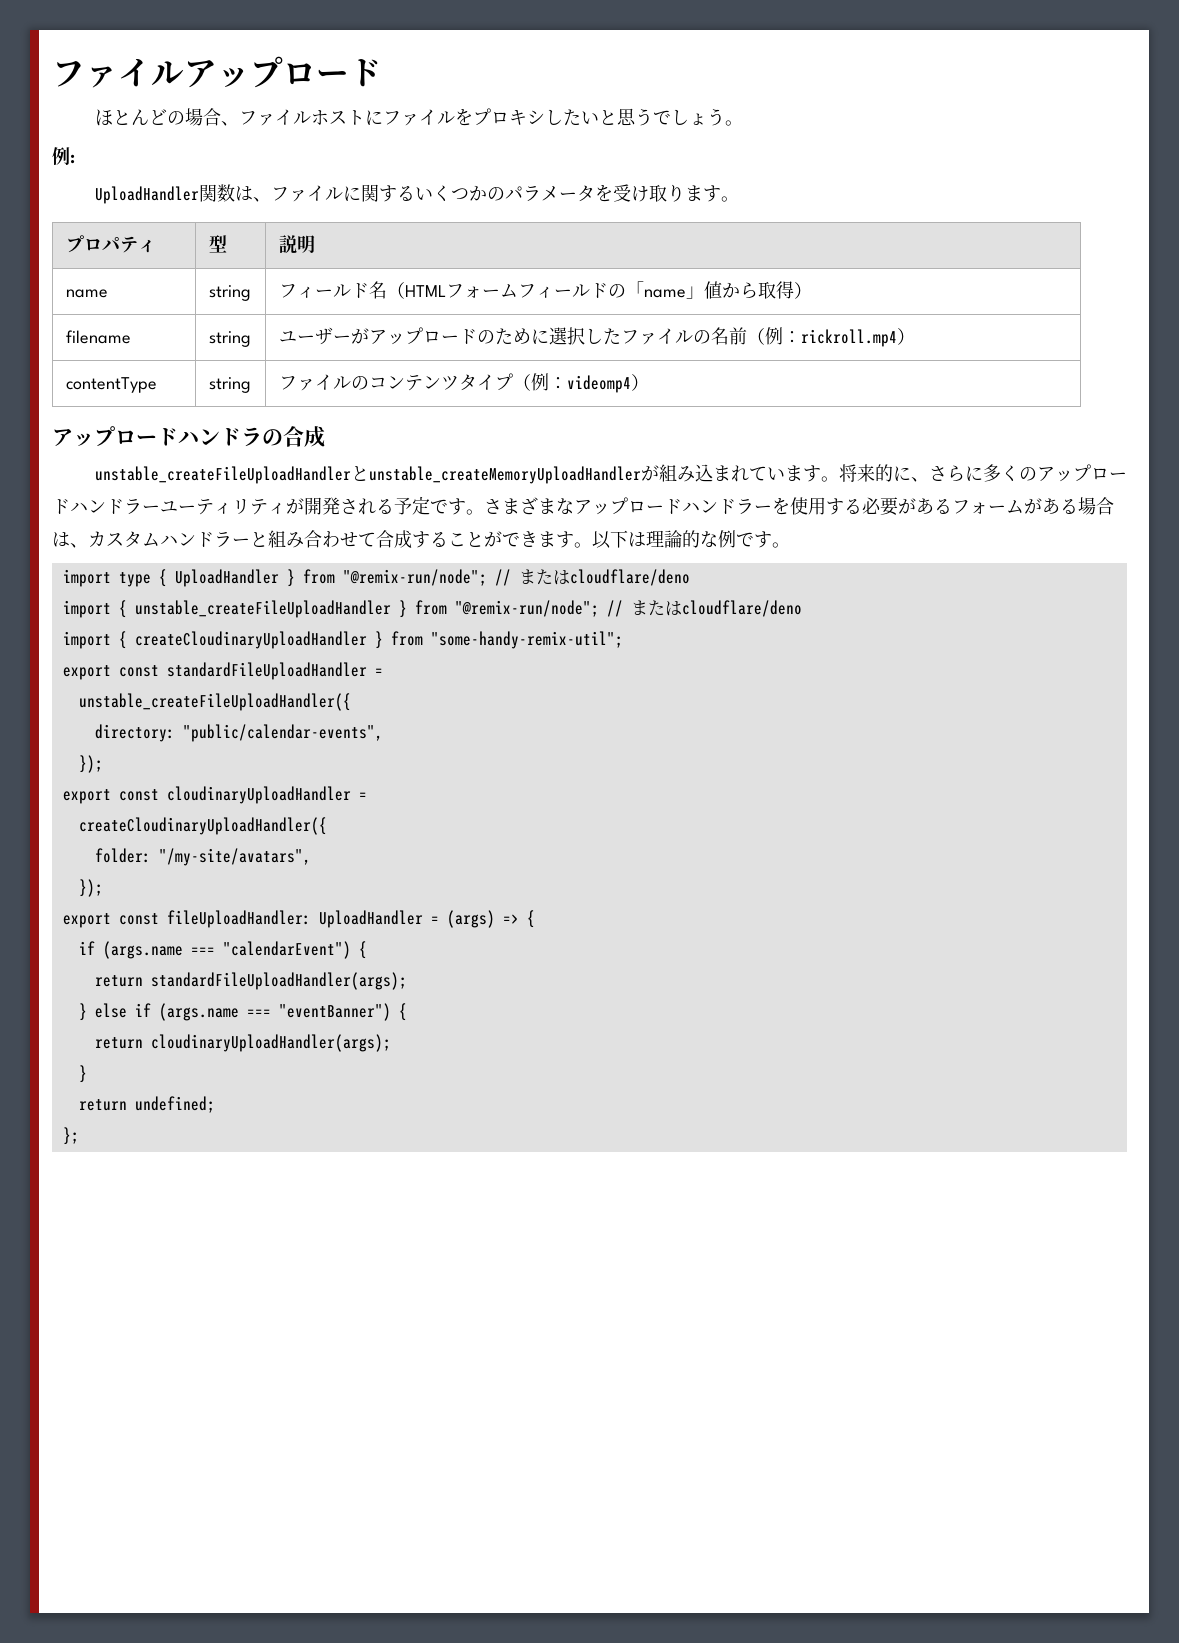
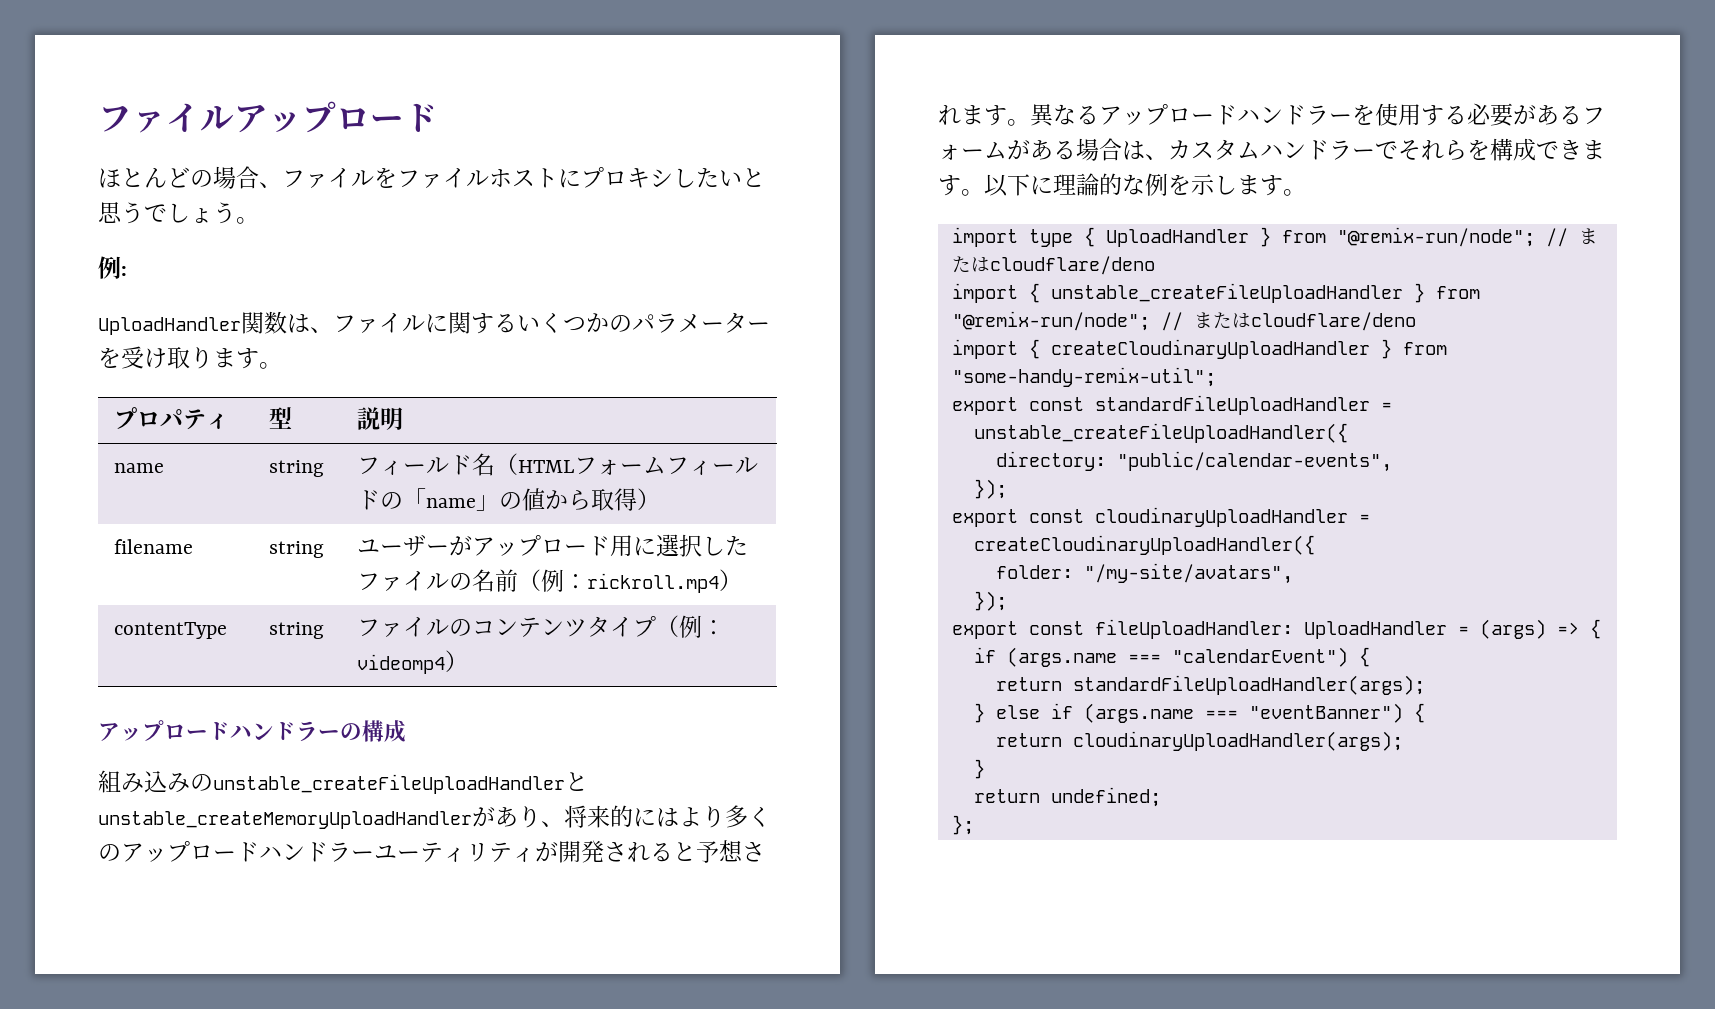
- ほとんどの場合、ファイルホストにファイルをプロキシしたいと思うでしょう。
+ ほとんどの場合、ファイルをファイルホストにプロキシしたいと思うでしょう。
- UploadHandler関数は、ファイルに関するいくつかのパラメータを受け取ります。
+ UploadHandler関数は、ファイルに関するいくつかのパラメーターを受け取ります。
- name | string | フィールド名（HTMLフォームフィールドの「name」値から取得）
+ name | string | フィールド名（HTMLフォームフィールドの「name」の値から取得）
- filename | string | ユーザーがアップロードのために選択したファイルの名前（例：rickroll.mp4）
+ filename | string | ユーザーがアップロード用に選択したファイルの名前（例：rickroll.mp4）
- アップロードハンドラの合成
+ アップロードハンドラーの構成
- unstable_createFileUploadHandlerとunstable_createMemoryUploadHandlerが組み込まれています。将来的に、さらに多くのアップロードハンドラーユーティリティが開発される予定です。さまざまなアップロードハンドラーを使用する必要があるフォームがある場合は、カスタムハンドラーと組み合わせて合成することができます。
+ 組み込みのunstable_createFileUploadHandlerとunstable_createMemoryUploadHandlerがあり、将来的にはより多くのアップロードハンドラーユーティリティが開発されると予想されます。異なるアップロードハンドラーを使用する必要があるフォームがある場合は、カスタムハンドラーでそれらを構成できます。
- 以下は理論的な例です。
+ 以下に理論的な例を示します。

